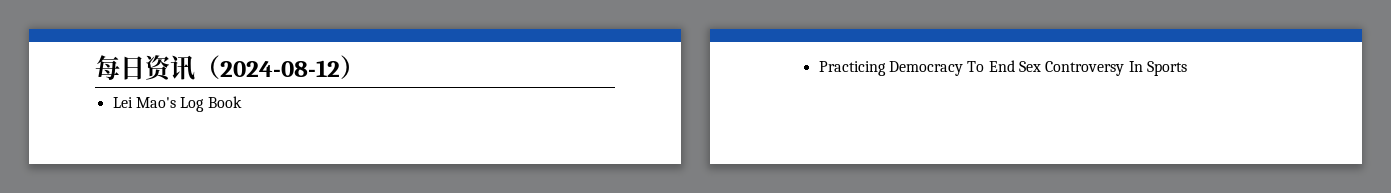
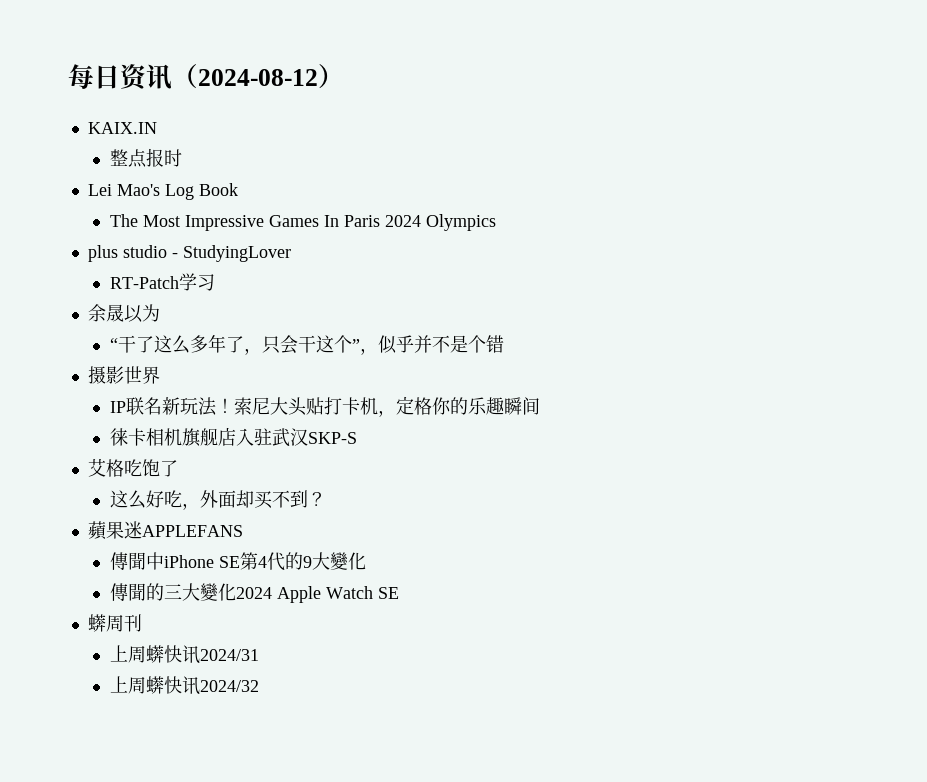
+ KAIX.IN
+ 整点报时
- Practicing Democracy To End Sex Controversy In Sports
+ The Most Impressive Games In Paris 2024 Olympics
+ plus studio - StudyingLover
+ RT-Patch学习
+ 余晟以为
+ “干了这么多年了，只会干这个”，似乎并不是个错
+ 摄影世界
+ IP联名新玩法！索尼大头贴打卡机，定格你的乐趣瞬间
+ 徕卡相机旗舰店入驻武汉SKP-S
+ 艾格吃饱了
+ 这么好吃，外面却买不到？
+ 蘋果迷APPLEFANS
+ 傳聞中iPhone SE第4代的9大變化
+ 傳聞的三大變化2024 Apple Watch SE
+ 蠎周刊
+ 上周蠎快讯2024/31
+ 上周蠎快讯2024/32

